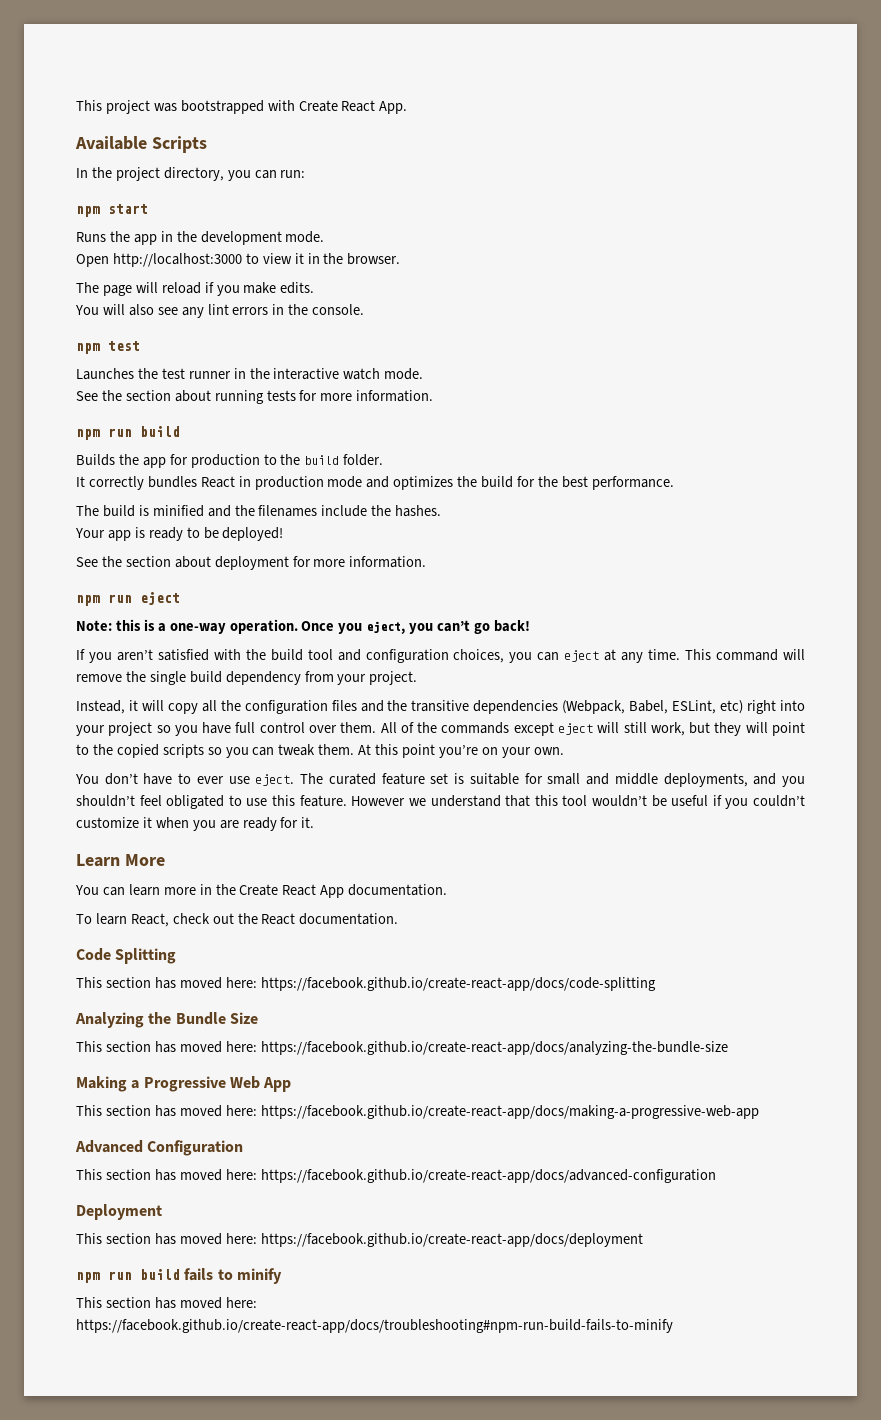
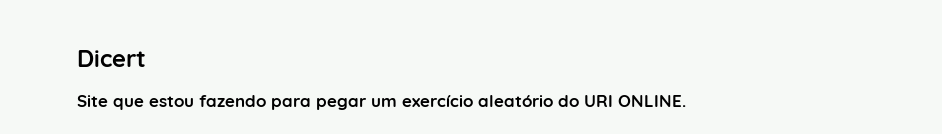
- This project was bootstrapped with Create React App.
- Available Scripts
- In the project directory, you can run:
- npm start
- Runs the app in the development mode.
- Open http://localhost:3000 to view it in the browser.
- The page will reload if you make edits.
- You will also see any lint errors in the console.
- npm test
- Launches the test runner in the interactive watch mode.
- See the section about running tests for more information.
- npm run build
- Builds the app for production to the build folder.
- It correctly bundles React in production mode and optimizes the build for the best performance.
- The build is minified and the filenames include the hashes.
- Your app is ready to be deployed!
- See the section about deployment for more information.
- npm run eject
- Note: this is a one-way operation. Once you eject, you can’t go back!
- If you aren’t satisfied with the build tool and configuration choices, you can eject at any time. This command will remove the single build dependency from your project.
- Instead, it will copy all the configuration files and the transitive dependencies (Webpack, Babel, ESLint, etc) right into your project so you have full control over them. All of the commands except eject will still work, but they will point to the copied scripts so you can tweak them. At this point you’re on your own.
- You don’t have to ever use eject. The curated feature set is suitable for small and middle deployments, and you shouldn’t feel obligated to use this feature. However we understand that this tool wouldn’t be useful if you couldn’t customize it when you are ready for it.
- Learn More
- You can learn more in the Create React App documentation.
- To learn React, check out the React documentation.
- Code Splitting
- This section has moved here: https://facebook.github.io/create-react-app/docs/code-splitting
- Analyzing the Bundle Size
- This section has moved here: https://facebook.github.io/create-react-app/docs/analyzing-the-bundle-size
- Making a Progressive Web App
- This section has moved here: https://facebook.github.io/create-react-app/docs/making-a-progressive-web-app
- Advanced Configuration
- This section has moved here: https://facebook.github.io/create-react-app/docs/advanced-configuration
- Deployment
- This section has moved here: https://facebook.github.io/create-react-app/docs/deployment
- npm run build fails to minify
- This section has moved here: https://facebook.github.io/create-react-app/docs/troubleshooting#npm-run-build-fails-to-minify
+ Dicert
+ Site que estou fazendo para pegar um exercício aleatório do URI ONLINE.

